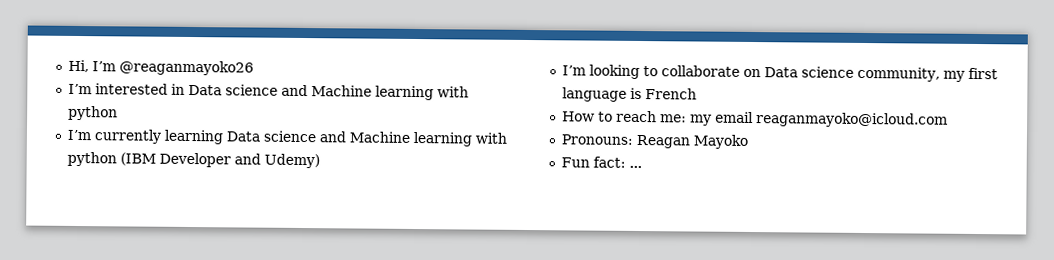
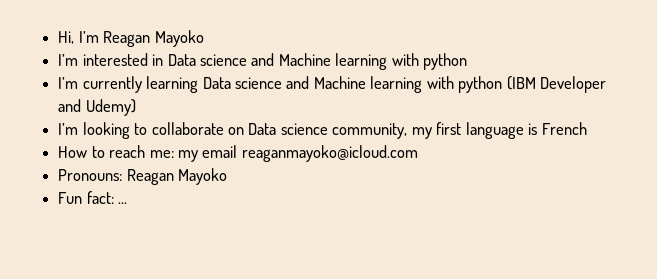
- Hi, I’m @reaganmayoko26
+ Hi, I’m Reagan Mayoko

